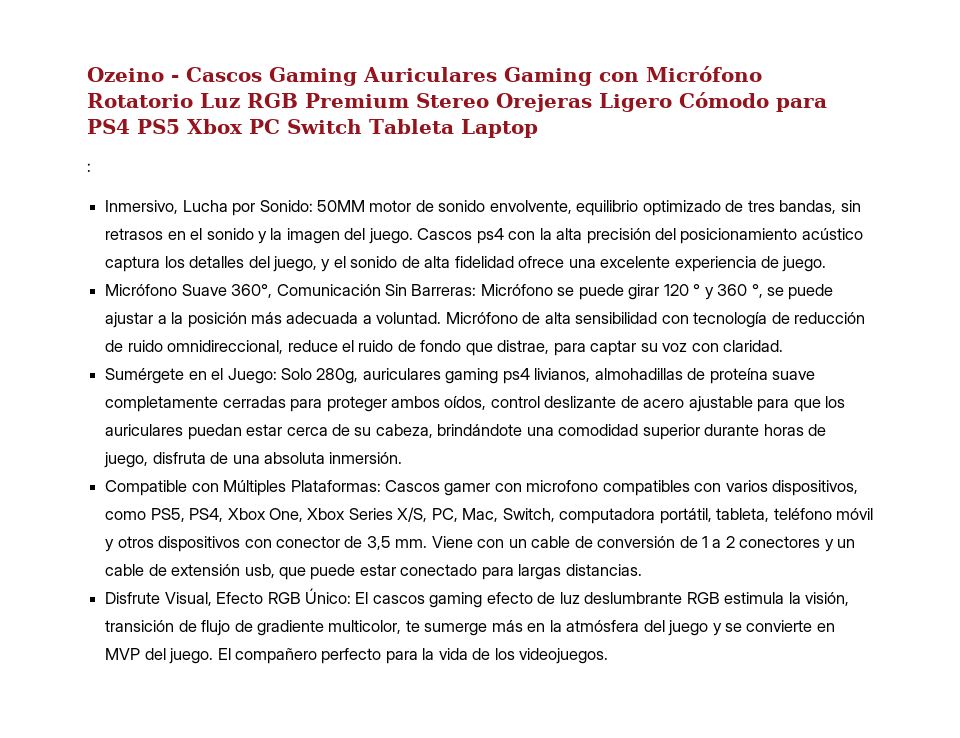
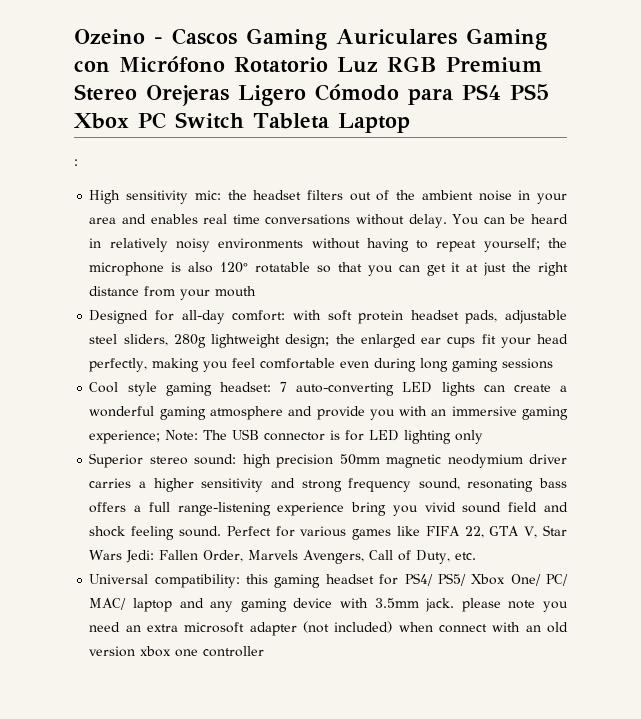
- Inmersivo, Lucha por Sonido: 50MM motor de sonido envolvente, equilibrio optimizado de tres bandas, sin retrasos en el sonido y la imagen del juego. Cascos ps4 con la alta precisión del posicionamiento acústico captura los detalles del juego, y el sonido de alta fidelidad ofrece una excelente experiencia de juego.
- Micrófono Suave 360°, Comunicación Sin Barreras: Micrófono se puede girar 120 ° y 360 °, se puede ajustar a la posición más adecuada a voluntad. Micrófono de alta sensibilidad con tecnología de reducción de ruido omnidireccional, reduce el ruido de fondo que distrae, para captar su voz con claridad.
- Sumérgete en el Juego: Solo 280g, auriculares gaming ps4 livianos, almohadillas de proteína suave completamente cerradas para proteger ambos oídos, control deslizante de acero ajustable para que los auriculares puedan estar cerca de su cabeza, brindándote una comodidad superior durante horas de juego, disfruta de una absoluta inmersión.
- Compatible con Múltiples Plataformas: Cascos gamer con microfono compatibles con varios dispositivos, como PS5, PS4, Xbox One, Xbox Series X/S, PC, Mac, Switch, computadora portátil, tableta, teléfono móvil y otros dispositivos con conector de 3,5 mm. Viene con un cable de conversión de 1 a 2 conectores y un cable de extensión usb, que puede estar conectado para largas distancias.
- Disfrute Visual, Efecto RGB Único: El cascos gaming efecto de luz deslumbrante RGB estimula la visión, transición de flujo de gradiente multicolor, te sumerge más en la atmósfera del juego y se convierte en MVP del juego. El compañero perfecto para la vida de los videojuegos.
+ High sensitivity mic: the headset filters out of the ambient noise in your area and enables real time conversations without delay. You can be heard in relatively noisy environments without having to repeat yourself; the microphone is also 120° rotatable so that you can get it at just the right distance from your mouth
+ Designed for all-day comfort: with soft protein headset pads, adjustable steel sliders, 280g lightweight design; the enlarged ear cups fit your head perfectly, making you feel comfortable even during long gaming sessions
+ Cool style gaming headset: 7 auto-converting LED lights can create a wonderful gaming atmosphere and provide you with an immersive gaming experience; Note: The USB connector is for LED lighting only
+ Superior stereo sound: high precision 50mm magnetic neodymium driver carries a higher sensitivity and strong frequency sound, resonating bass offers a full range-listening experience bring you vivid sound field and shock feeling sound. Perfect for various games like FIFA 22, GTA V, Star Wars Jedi: Fallen Order, Marvels Avengers, Call of Duty, etc.
+ Universal compatibility: this gaming headset for PS4/ PS5/ Xbox One/ PC/ MAC/ laptop and any gaming device with 3.5mm jack. please note you need an extra microsoft adapter (not included) when connect with an old version xbox one controller

